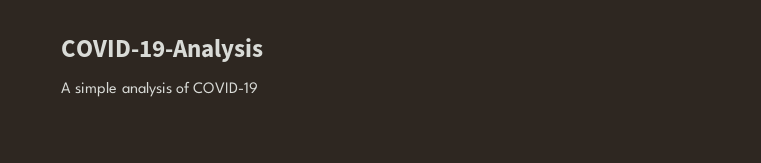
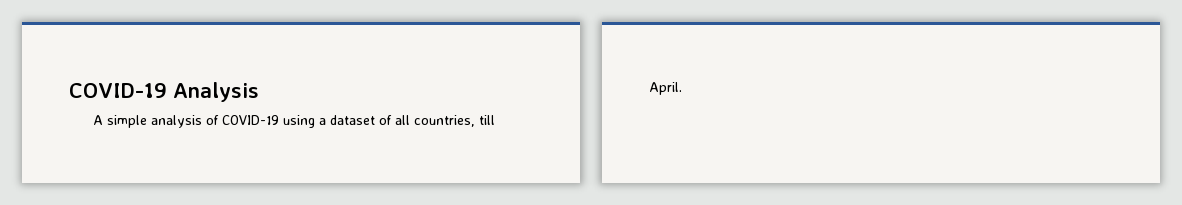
- COVID-19-Analysis
+ COVID-19 Analysis
- A simple analysis of COVID-19
+ A simple analysis of COVID-19 using a dataset of all countries, till April.

